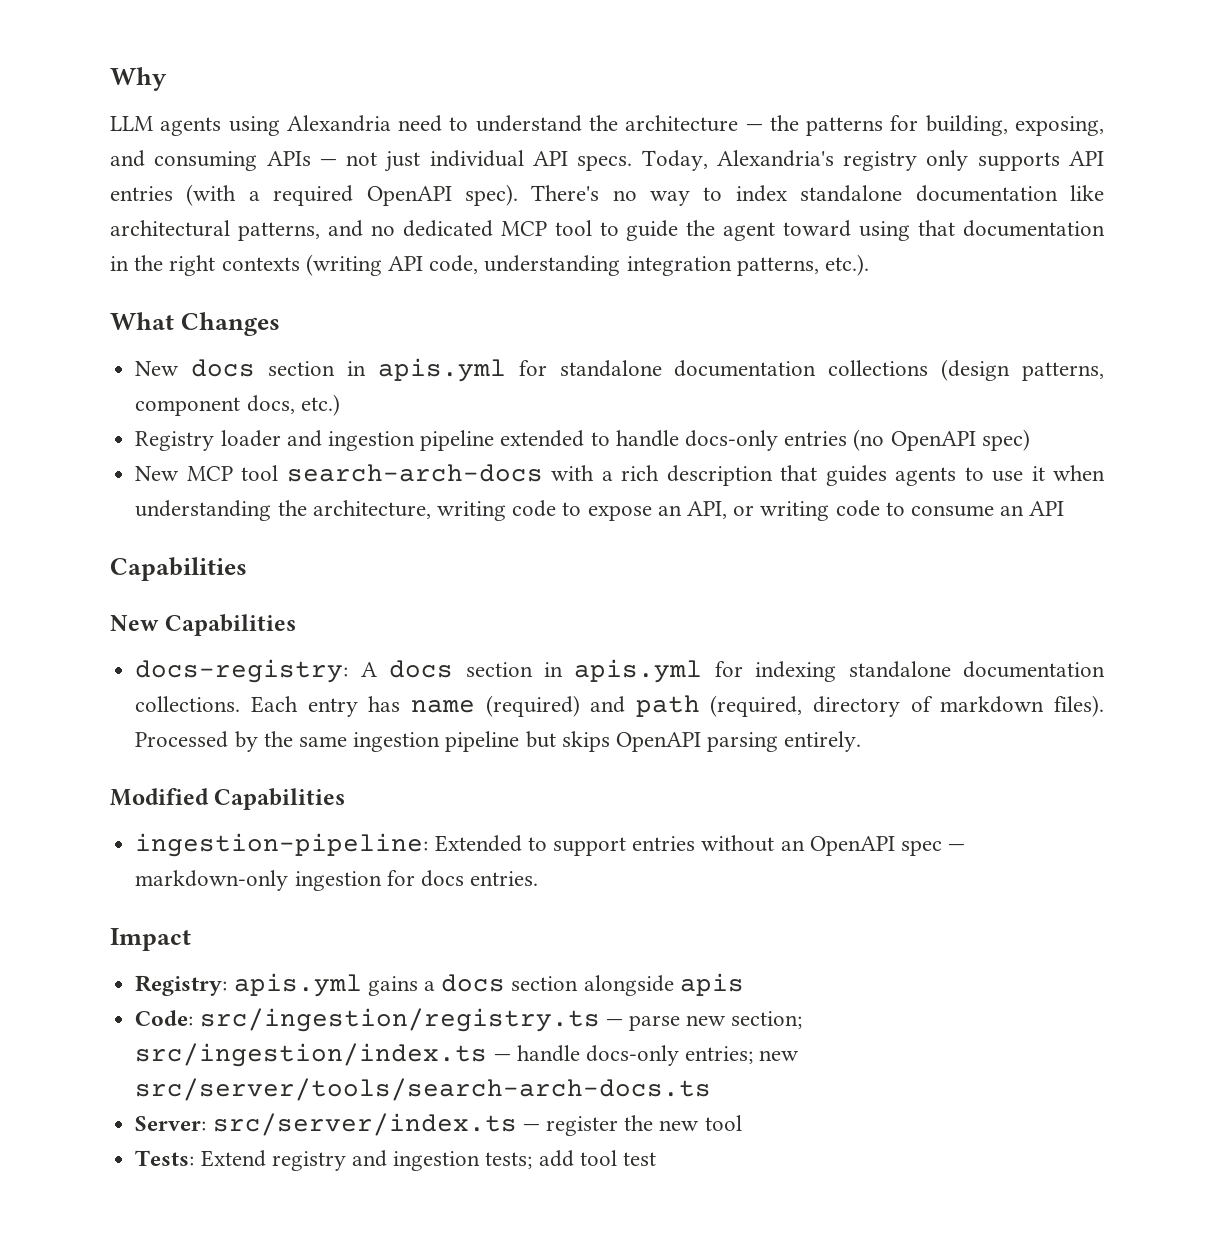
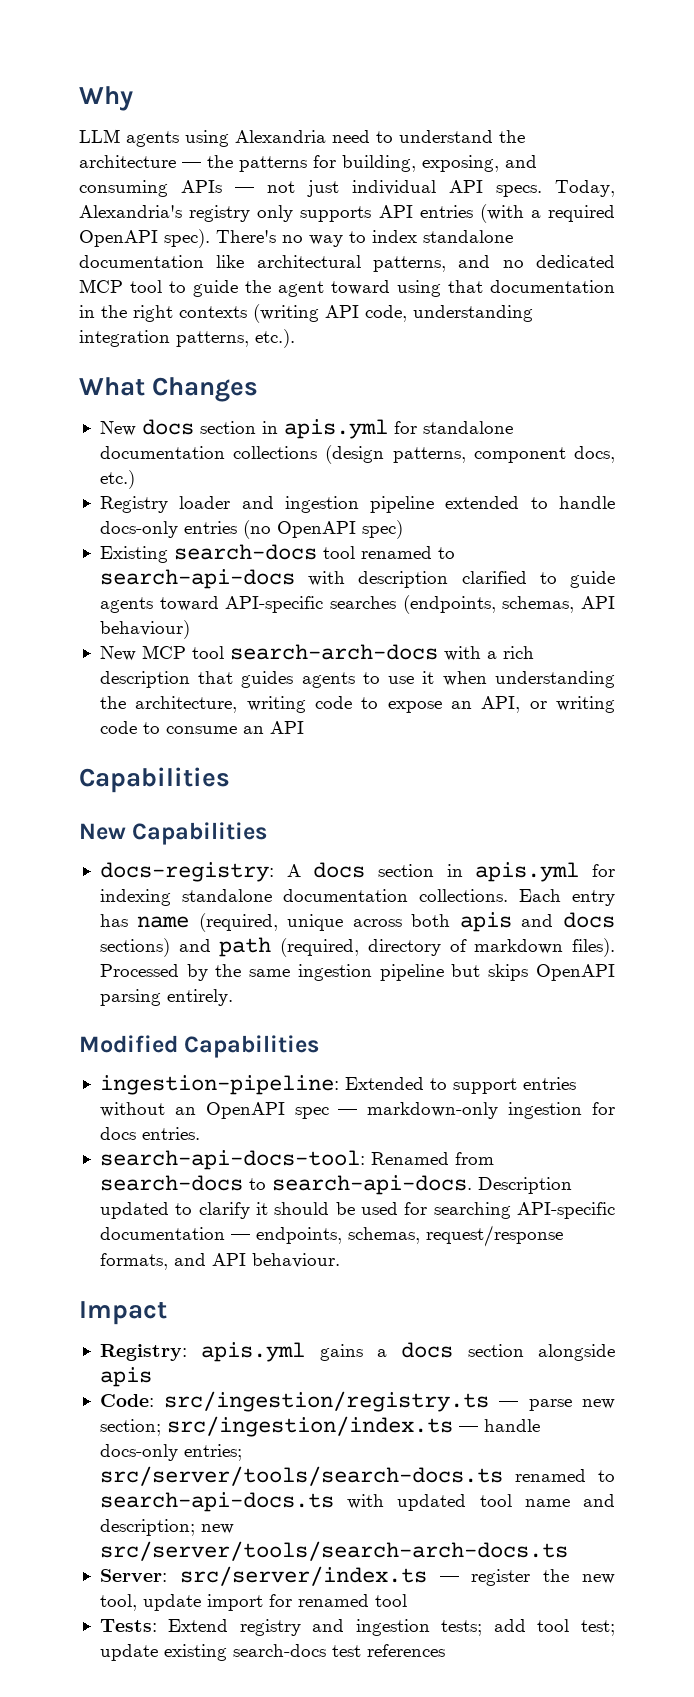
+ Existing search-docs tool renamed to search-api-docs with description clarified to guide agents toward API-specific searches (endpoints, schemas, API behaviour)
- Each entry has name (required) and path (required, directory of markdown files).
+ Each entry has name (required, unique across both apis and docs sections) and path (required, directory of markdown files).
+ search-api-docs-tool: Renamed from search-docs to search-api-docs. Description updated to clarify it should be used for searching API-specific documentation — endpoints, schemas, request/response formats, and API behaviour.
- Code: src/ingestion/registry.ts — parse new section; src/ingestion/index.ts — handle docs-only entries; new src/server/tools/search-arch-docs.ts
+ Code: src/ingestion/registry.ts — parse new section; src/ingestion/index.ts — handle docs-only entries; src/server/tools/search-docs.ts renamed to search-api-docs.ts with updated tool name and description; new src/server/tools/search-arch-docs.ts
- Server: src/server/index.ts — register the new tool
+ Server: src/server/index.ts — register the new tool, update import for renamed tool
- Tests: Extend registry and ingestion tests; add tool test
+ Tests: Extend registry and ingestion tests; add tool test; update existing search-docs test references

